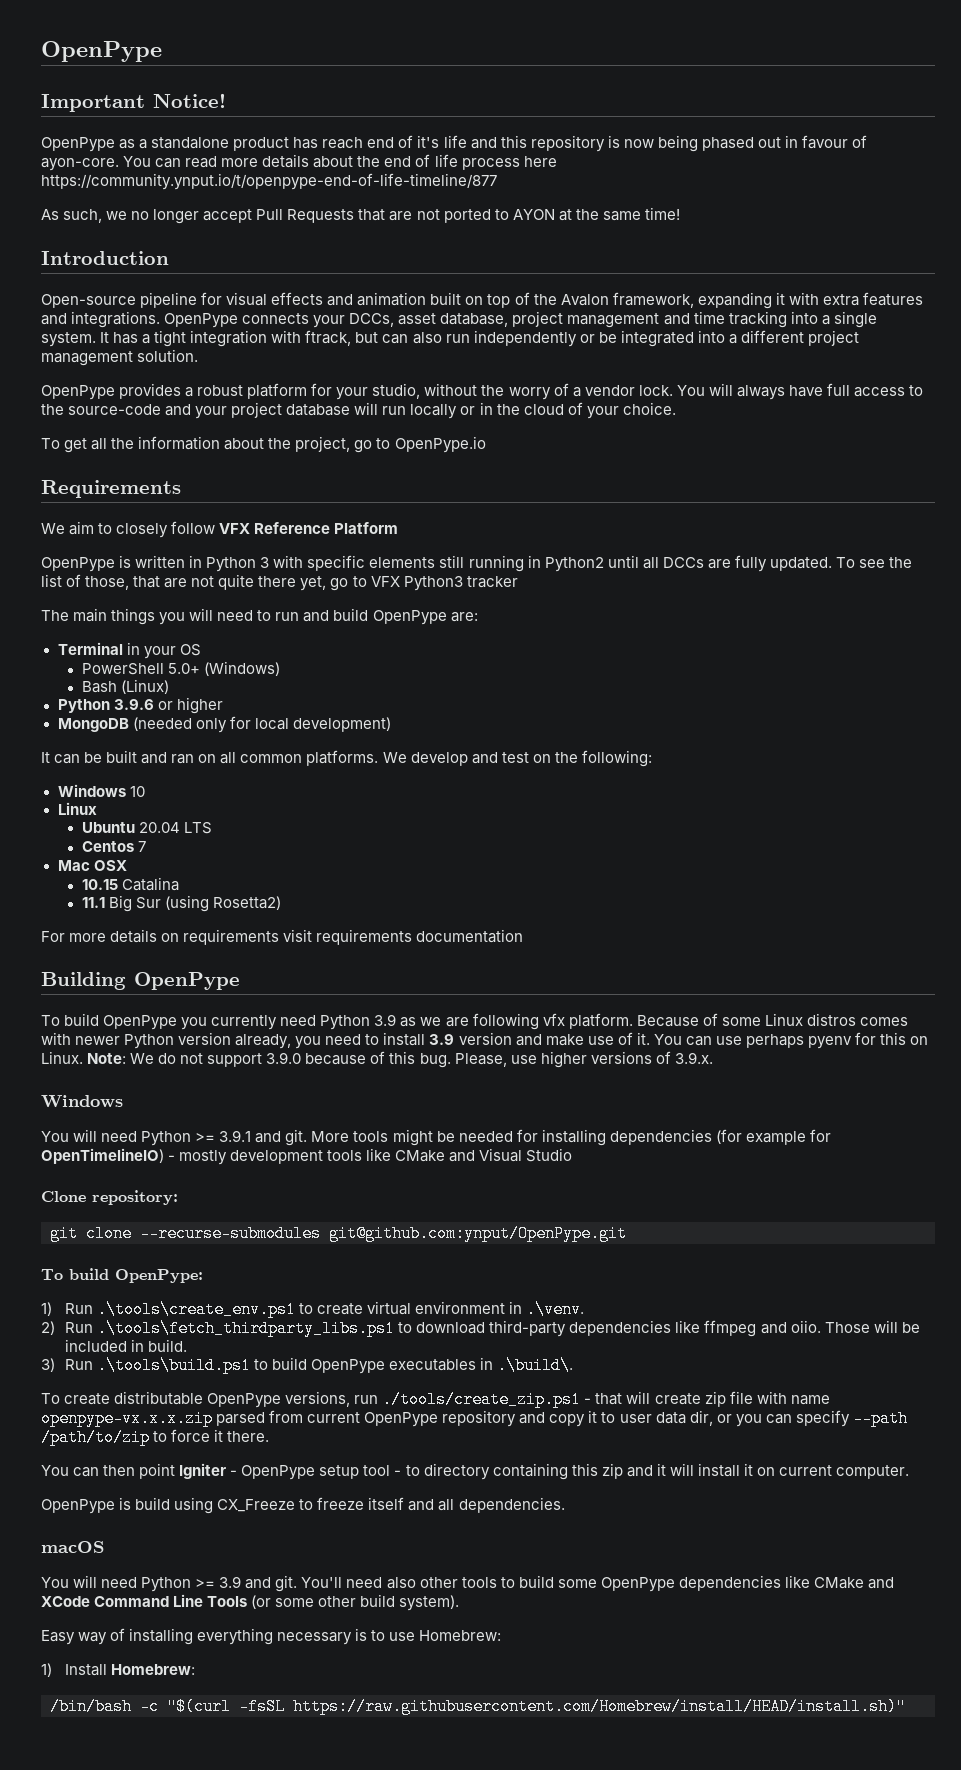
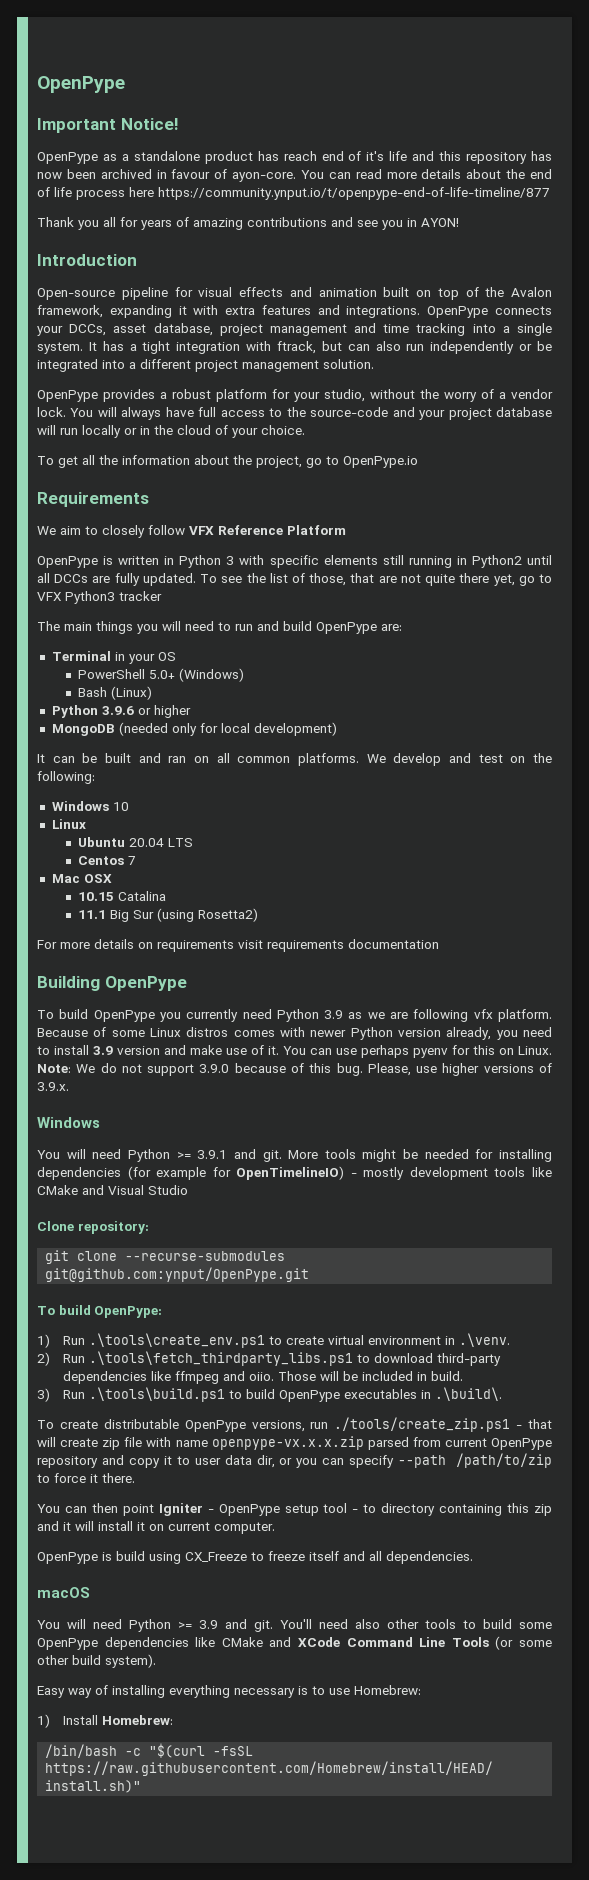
- OpenPype as a standalone product has reach end of it's life and this repository is now being phased out in favour of ayon-core.
+ OpenPype as a standalone product has reach end of it's life and this repository has now been archived in favour of ayon-core.
- As such, we no longer accept Pull Requests that are not ported to AYON at the same time!
+ Thank you all for years of amazing contributions and see you in AYON!

